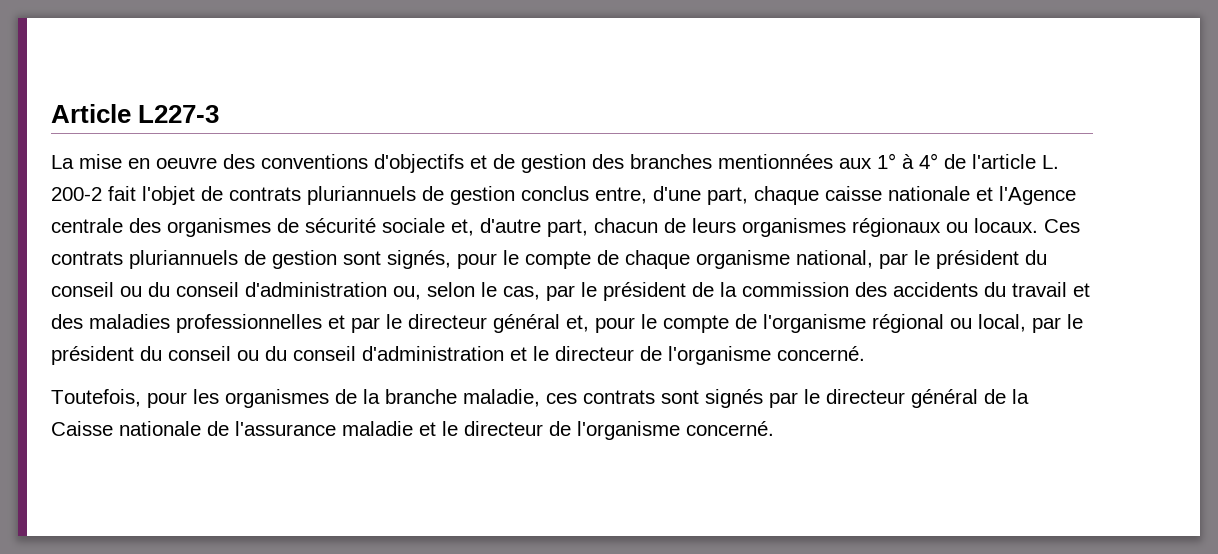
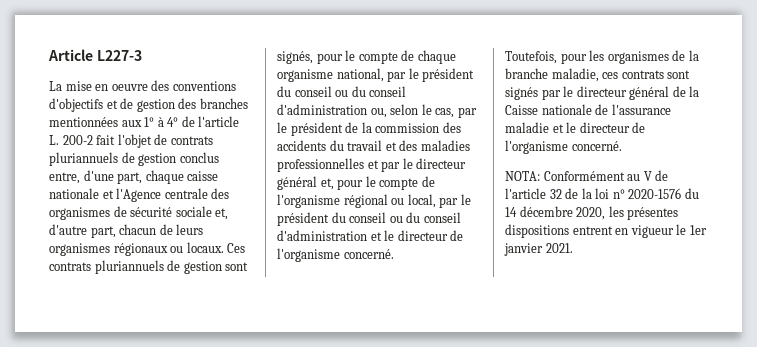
+ NOTA: Conformément au V de l'article 32 de la loi n° 2020-1576 du 14 décembre 2020, les présentes dispositions entrent en vigueur le 1er janvier 2021.

